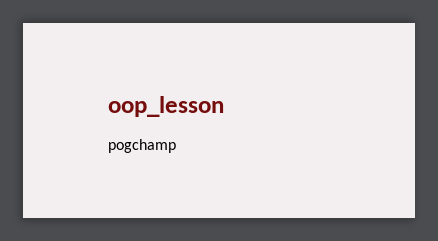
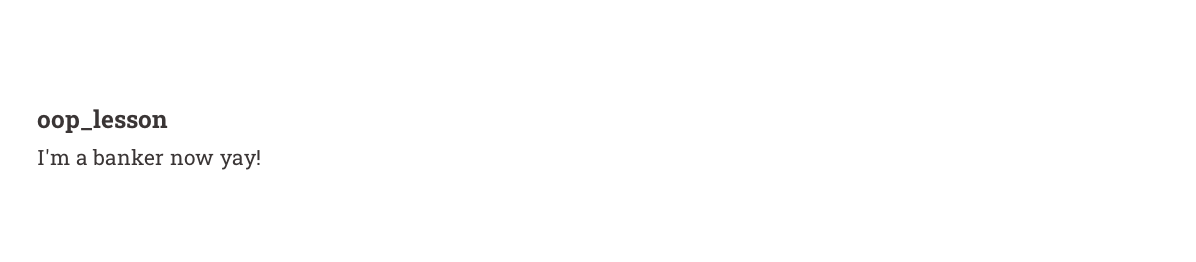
- pogchamp
+ I'm a banker now yay!

